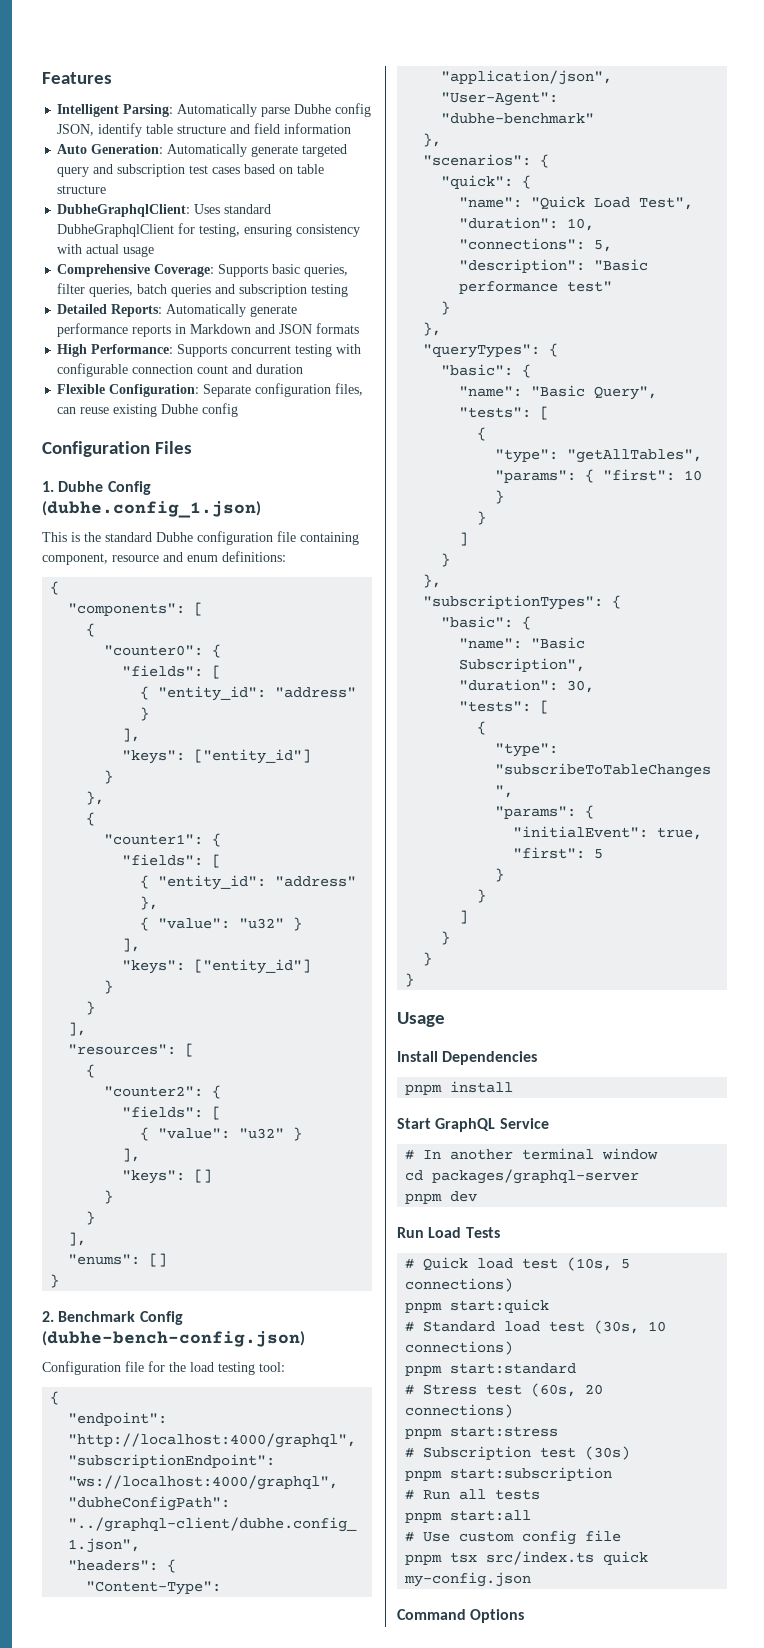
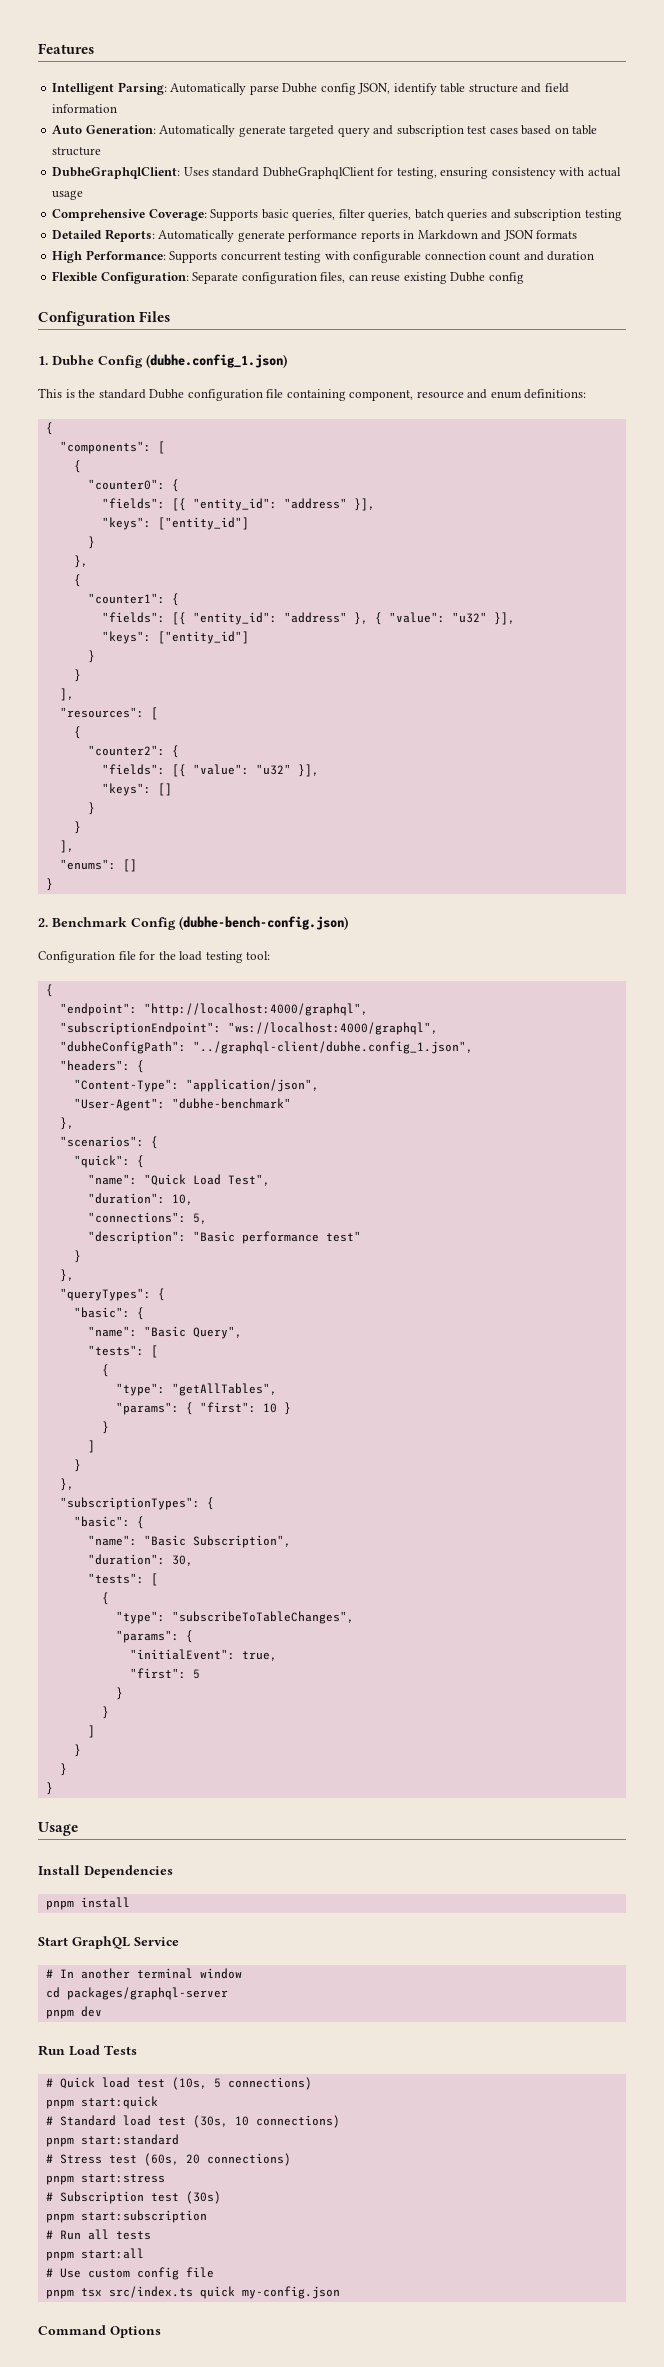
  "counter0": {
- "fields": [
- { "entity_id": "address" }
- ],
+ "fields": [{ "entity_id": "address" }],
  "counter1": {
- "fields": [
- { "entity_id": "address" },
- { "value": "u32" }
- ],
+ "fields": [{ "entity_id": "address" }, { "value": "u32" }],
  "counter2": {
- "fields": [
- { "value": "u32" }
- ],
+ "fields": [{ "value": "u32" }],

